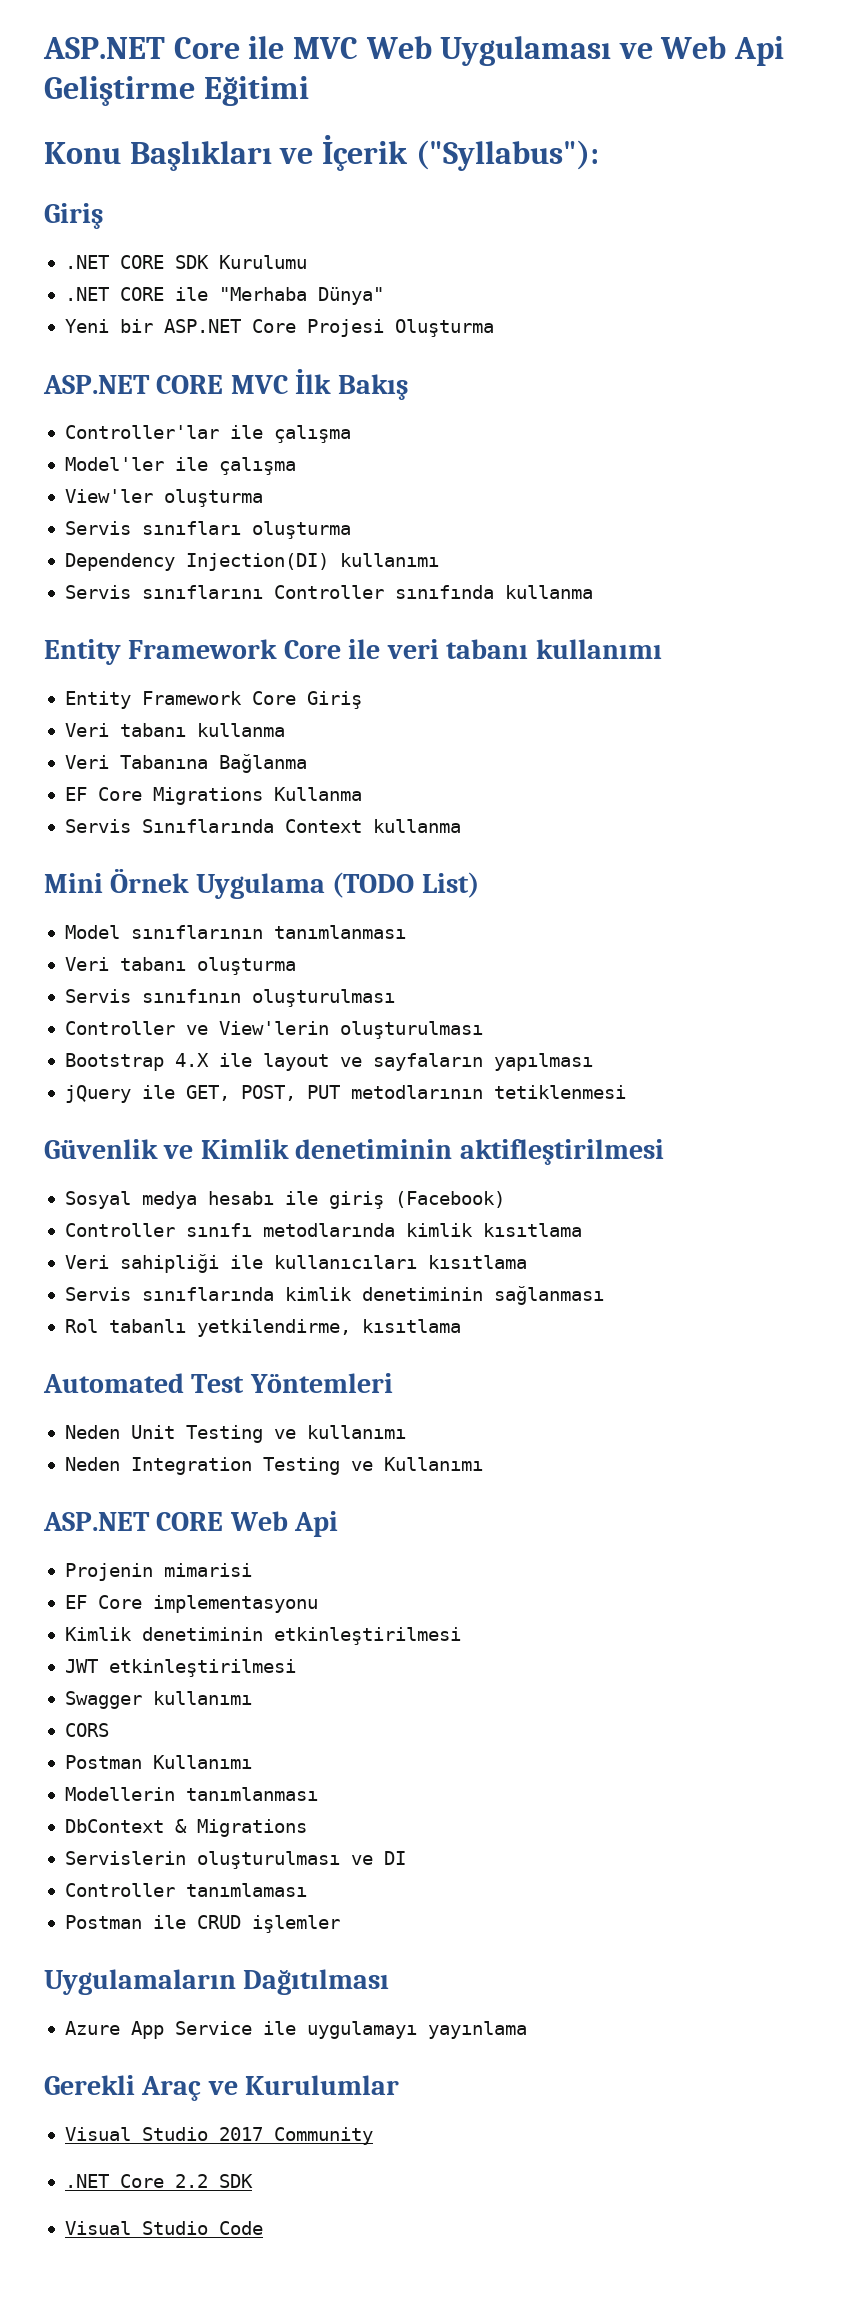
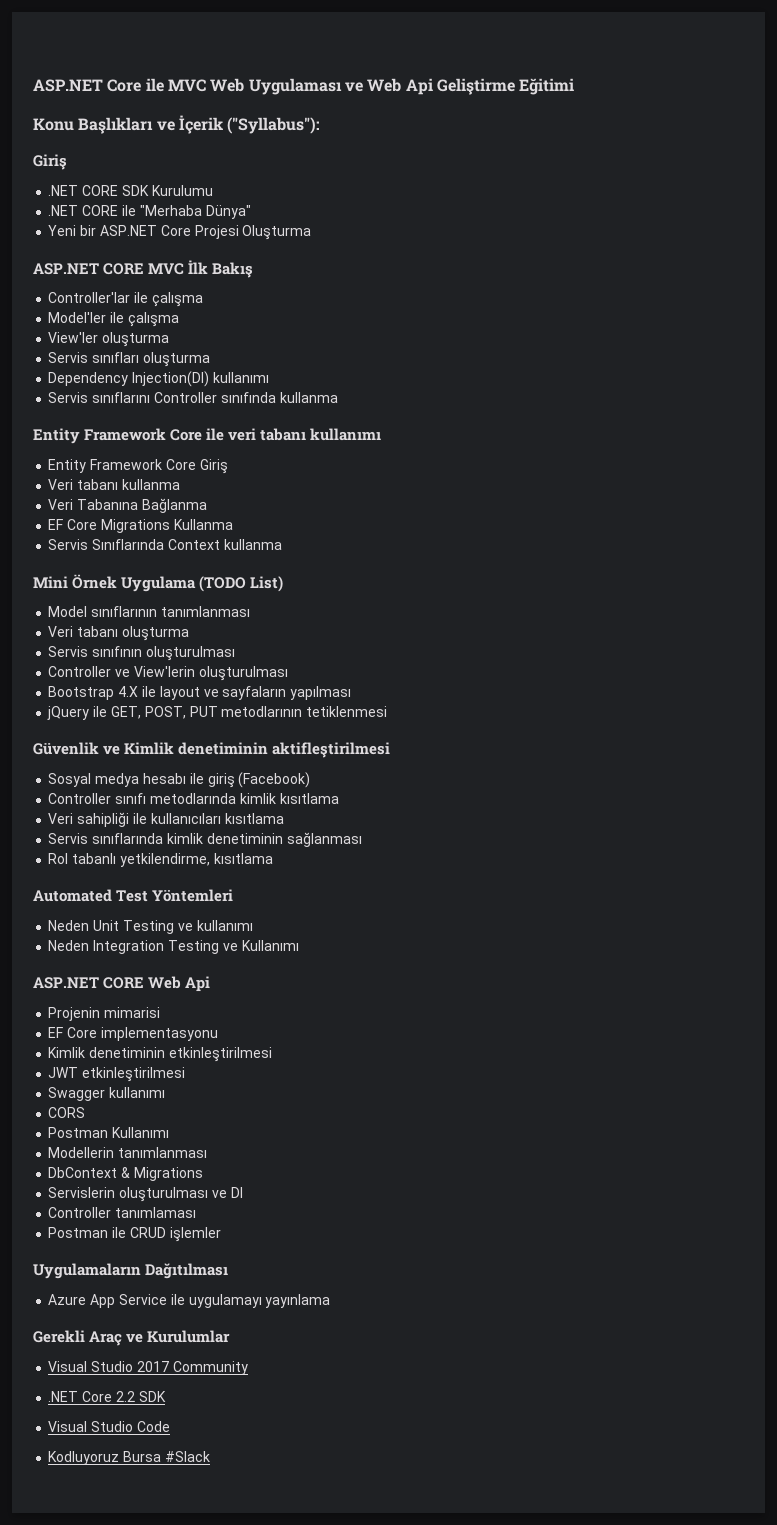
+ Kodluyoruz Bursa #Slack

